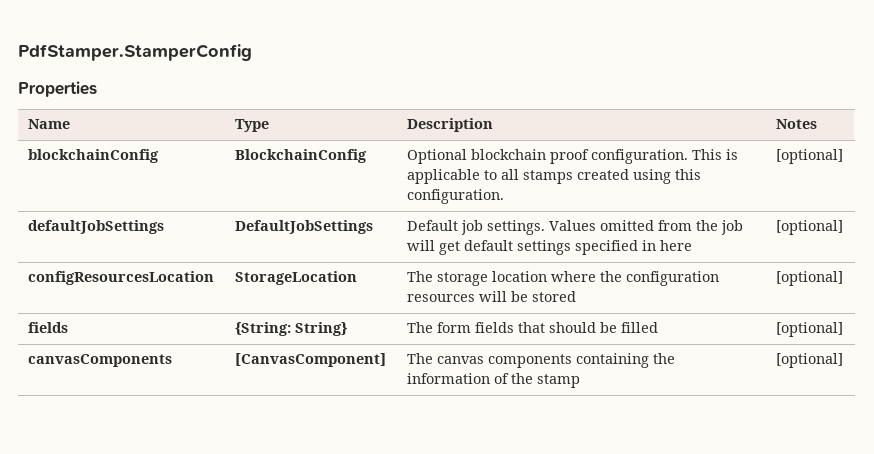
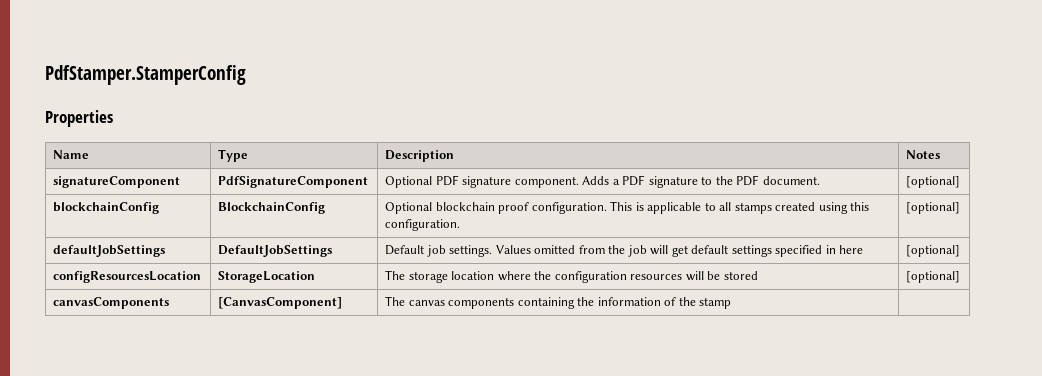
+ signatureComponent | PdfSignatureComponent | Optional PDF signature component. Adds a PDF signature to the PDF document. | [optional]
- fields | {String: String} | The form fields that should be filled | [optional]
- canvasComponents | [CanvasComponent] | The canvas components containing the information of the stamp | [optional]
+ canvasComponents | [CanvasComponent] | The canvas components containing the information of the stamp |

